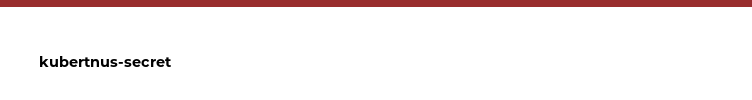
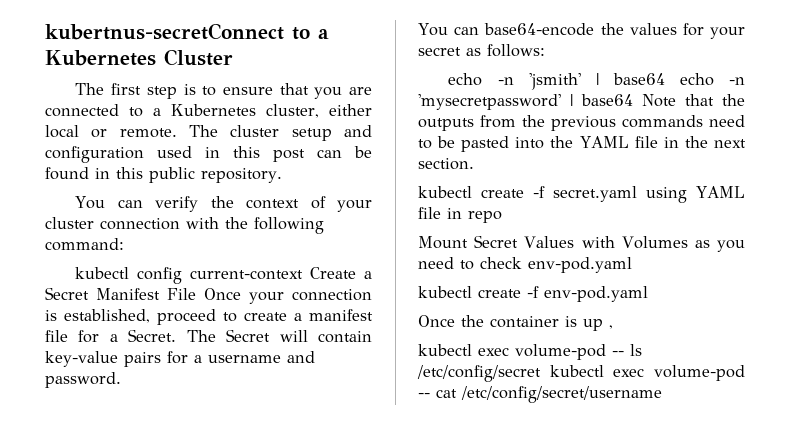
- kubertnus-secret
+ kubertnus-secretConnect to a Kubernetes Cluster
+ The first step is to ensure that you are connected to a Kubernetes cluster, either local or remote. The cluster setup and configuration used in this post can be found in this public repository.
+ You can verify the context of your cluster connection with the following command:
+ kubectl config current-context Create a Secret Manifest File Once your connection is established, proceed to create a manifest file for a Secret. The Secret will contain key-value pairs for a username and password.
+ You can base64-encode the values for your secret as follows:
+ echo -n 'jsmith' | base64 echo -n 'mysecretpassword' | base64 Note that the outputs from the previous commands need to be pasted into the YAML file in the next section.
+ kubectl create -f secret.yaml using YAML file in repo
+ Mount Secret Values with Volumes as you need to check env-pod.yaml
+ kubectl create -f env-pod.yaml
+ Once the container is up ,
+ kubectl exec volume-pod -- ls /etc/config/secret kubectl exec volume-pod -- cat /etc/config/secret/username

